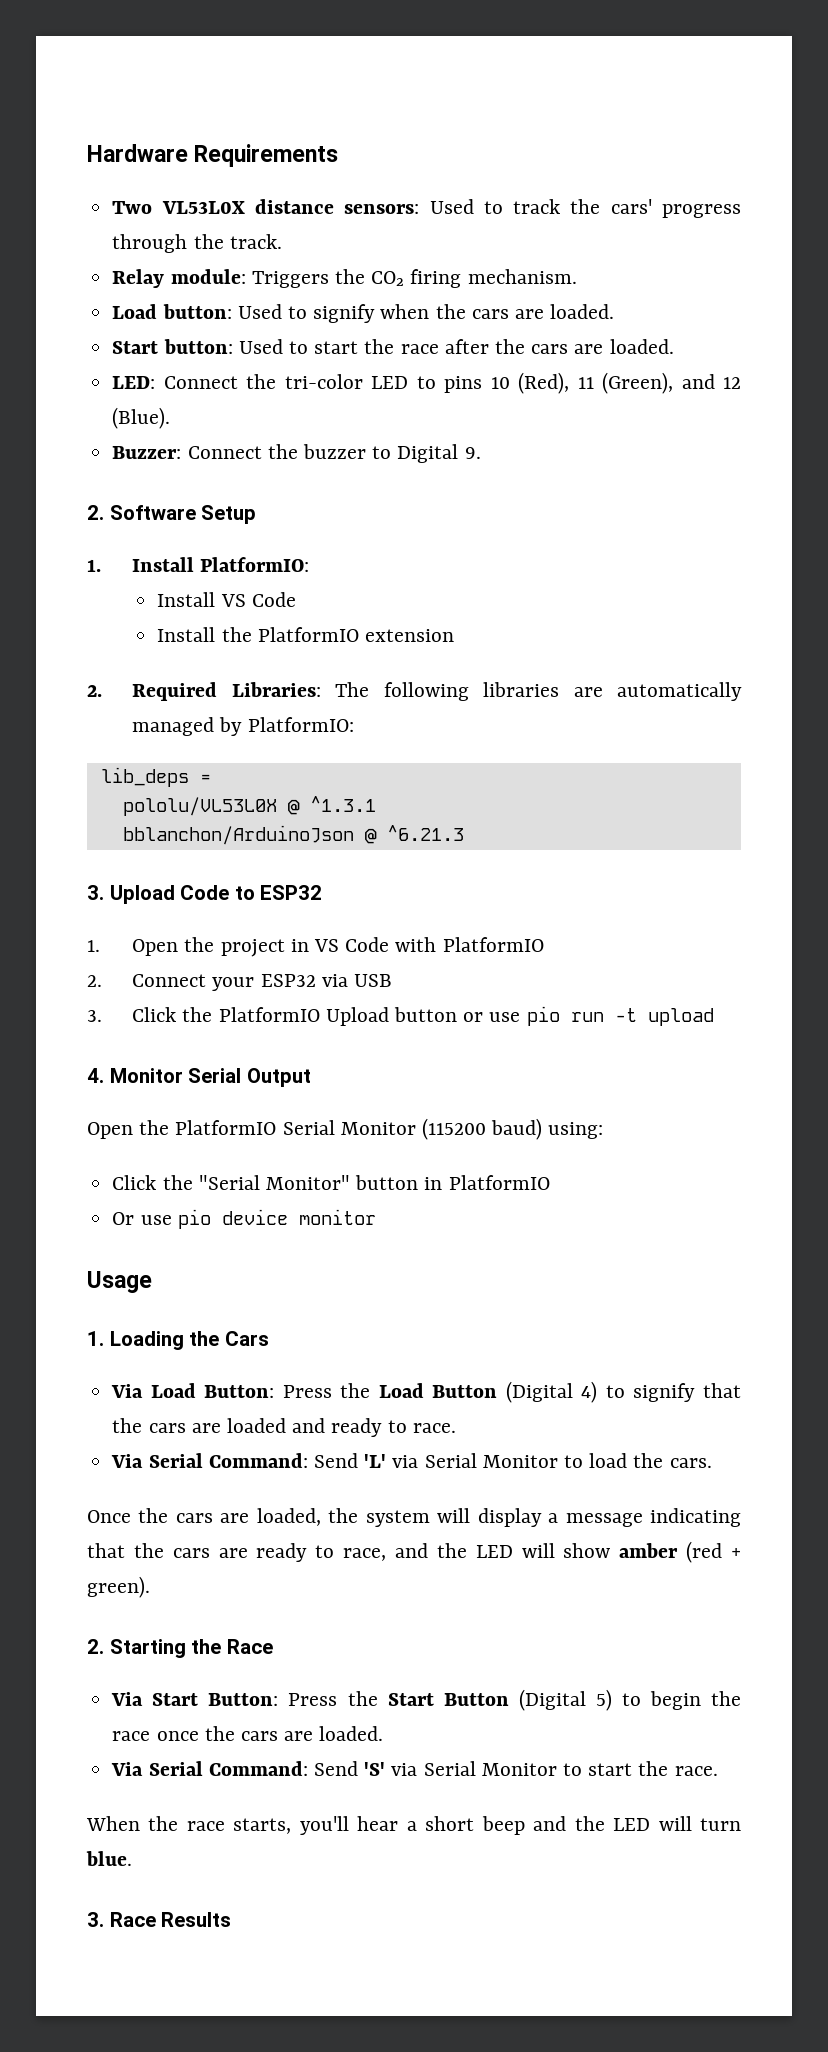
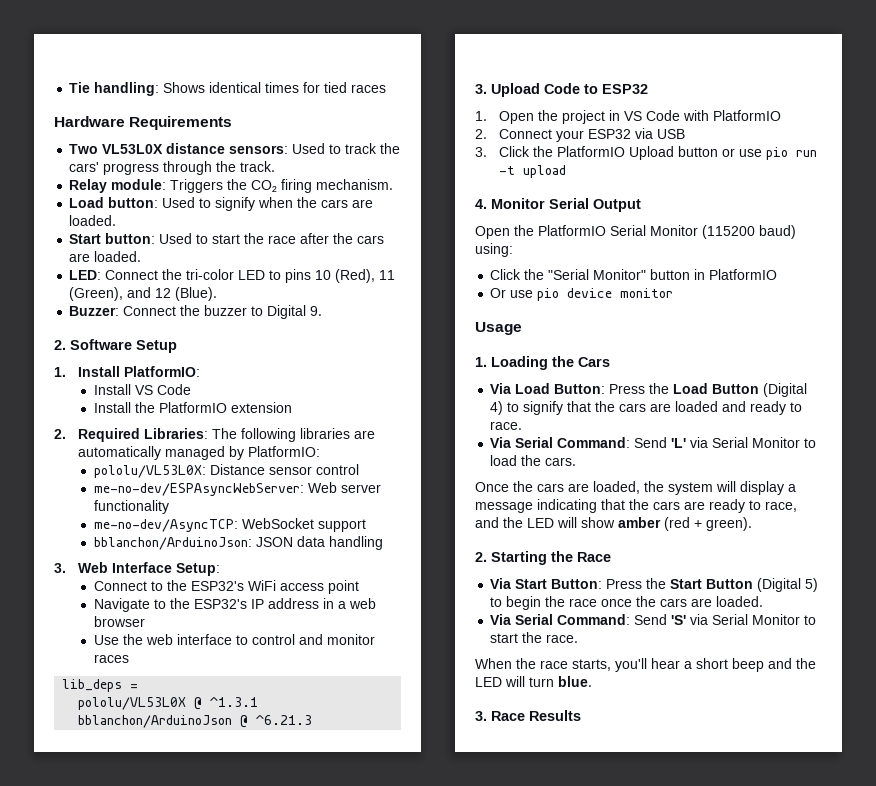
+ Tie handling: Shows identical times for tied races
+ pololu/VL53L0X: Distance sensor control
+ me-no-dev/ESPAsyncWebServer: Web server functionality
+ me-no-dev/AsyncTCP: WebSocket support
+ bblanchon/ArduinoJson: JSON data handling
+ 3. Web Interface Setup:
+ Connect to the ESP32's WiFi access point
+ Navigate to the ESP32's IP address in a web browser
+ Use the web interface to control and monitor races

